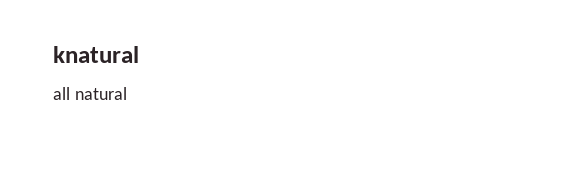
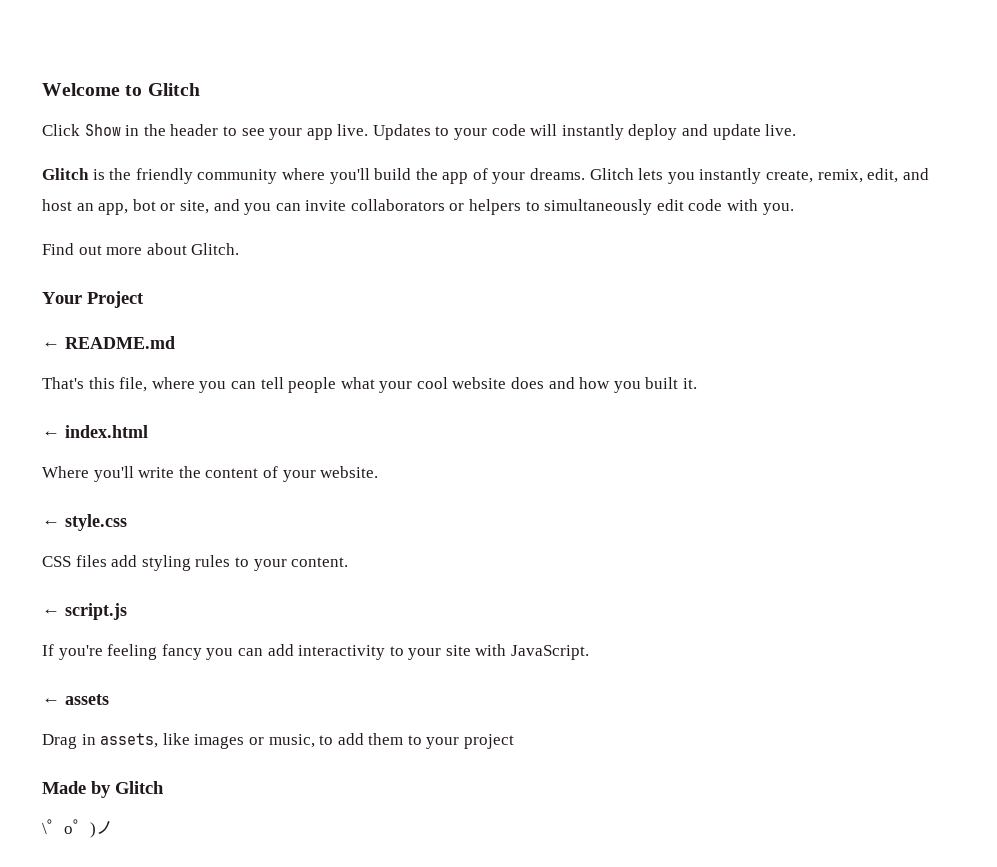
- knatural
- all natural
+ Welcome to Glitch
+ Click Show in the header to see your app live. Updates to your code will instantly deploy and update live.
+ Glitch is the friendly community where you'll build the app of your dreams. Glitch lets you instantly create, remix, edit, and host an app, bot or site, and you can invite collaborators or helpers to simultaneously edit code with you.
+ Find out more about Glitch.
+ Your Project
+ ← README.md
+ That's this file, where you can tell people what your cool website does and how you built it.
+ ← index.html
+ Where you'll write the content of your website.
+ ← style.css
+ CSS files add styling rules to your content.
+ ← script.js
+ If you're feeling fancy you can add interactivity to your site with JavaScript.
+ ← assets
+ Drag in assets, like images or music, to add them to your project
+ Made by Glitch
+ \゜o゜)ノ

